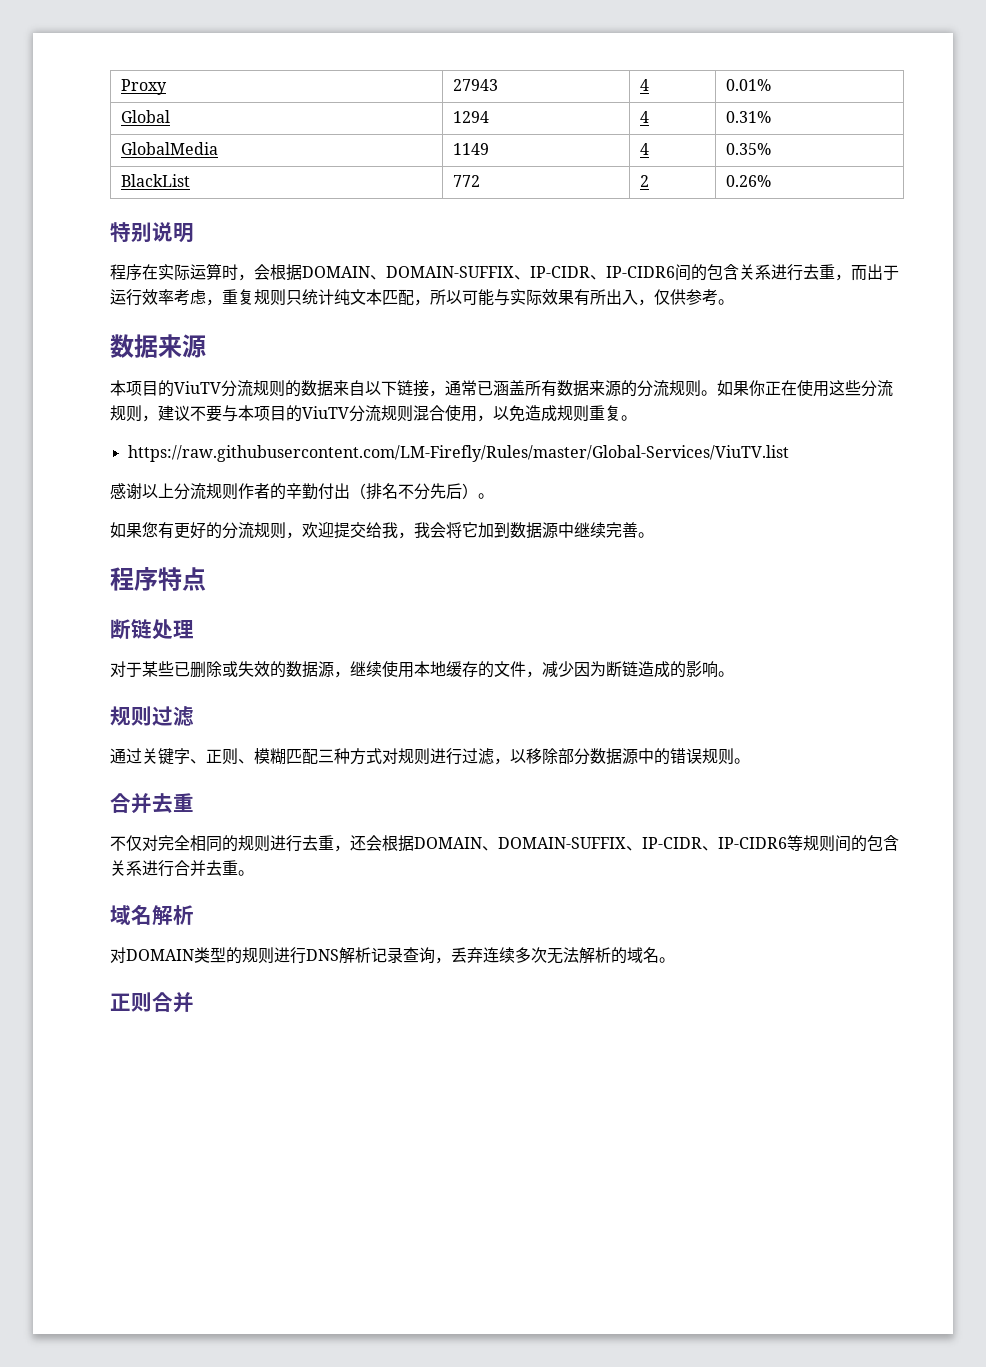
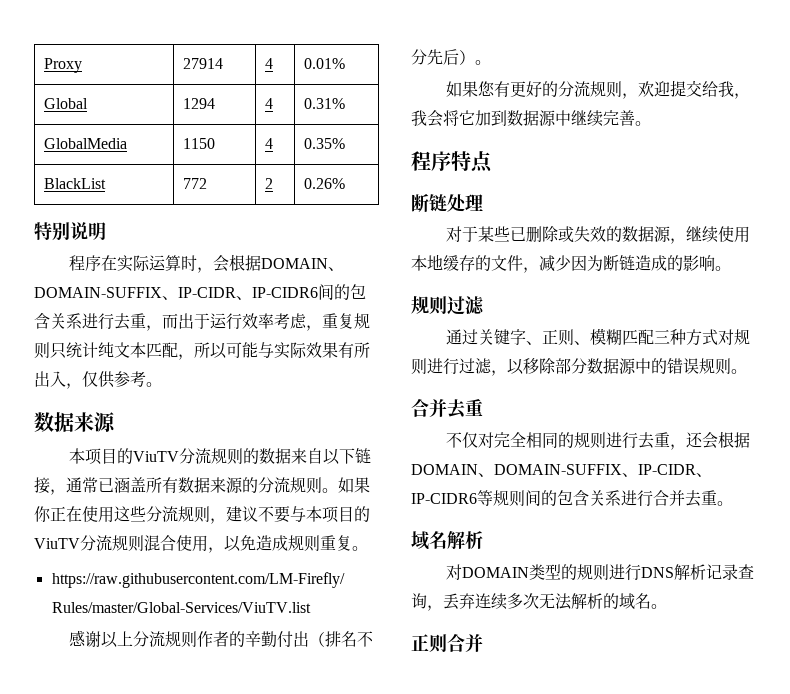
- Proxy | 27943 | 4 | 0.01%
+ Proxy | 27914 | 4 | 0.01%
- GlobalMedia | 1149 | 4 | 0.35%
+ GlobalMedia | 1150 | 4 | 0.35%

